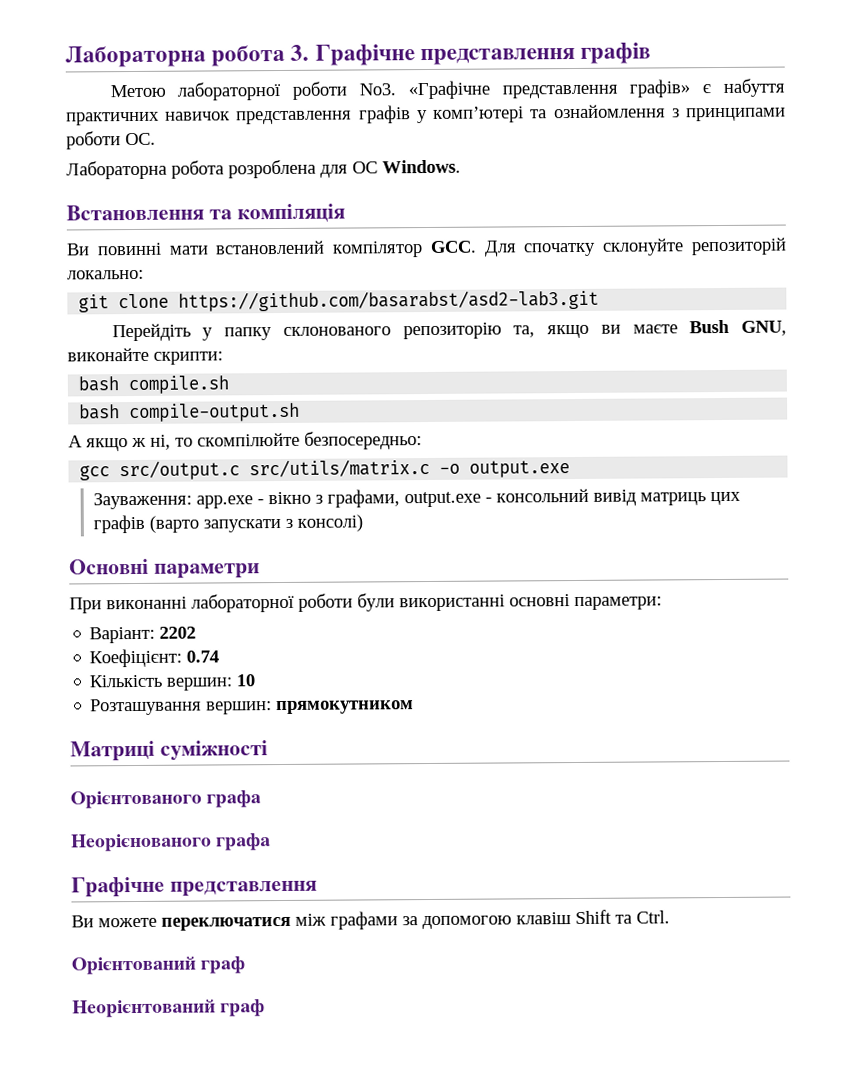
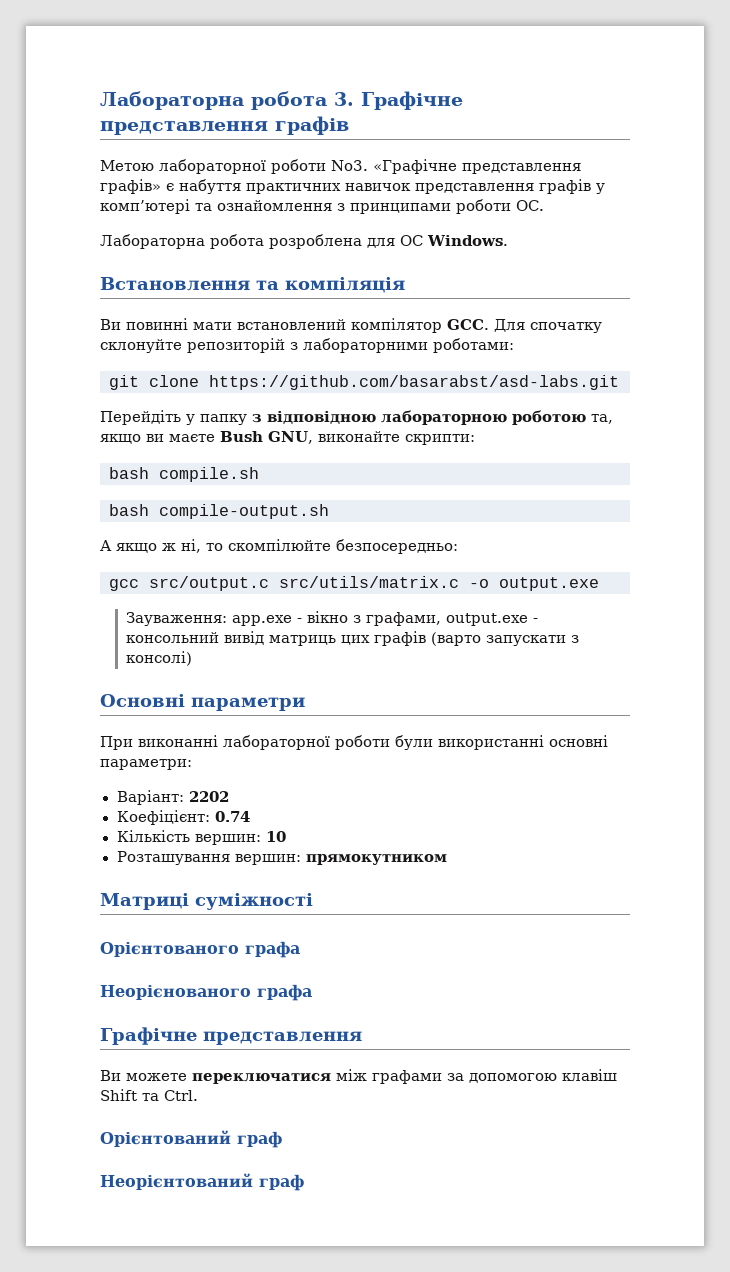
- Ви повинні мати встановлений компілятор GCC. Для спочатку склонуйте репозиторій локально:
+ Ви повинні мати встановлений компілятор GCC. Для спочатку склонуйте репозиторій з лабораторними роботами:
- git clone https://github.com/basarabst/asd2-lab3.git
+ git clone https://github.com/basarabst/asd-labs.git
- Перейдіть у папку склонованого репозиторію та, якщо ви маєте Bush GNU, виконайте скрипти:
+ Перейдіть у папку з відповідною лабораторною роботою та, якщо ви маєте Bush GNU, виконайте скрипти:

